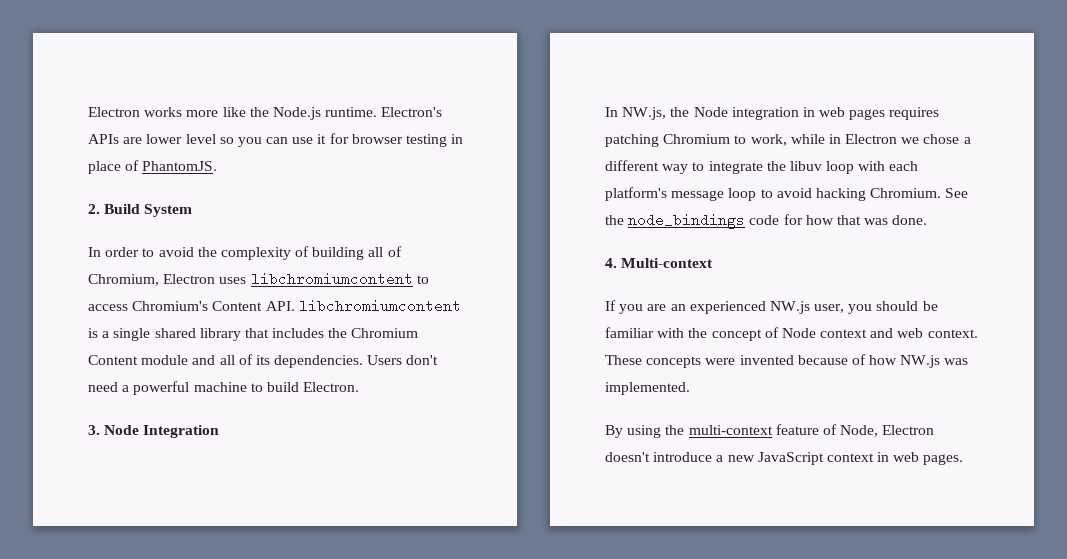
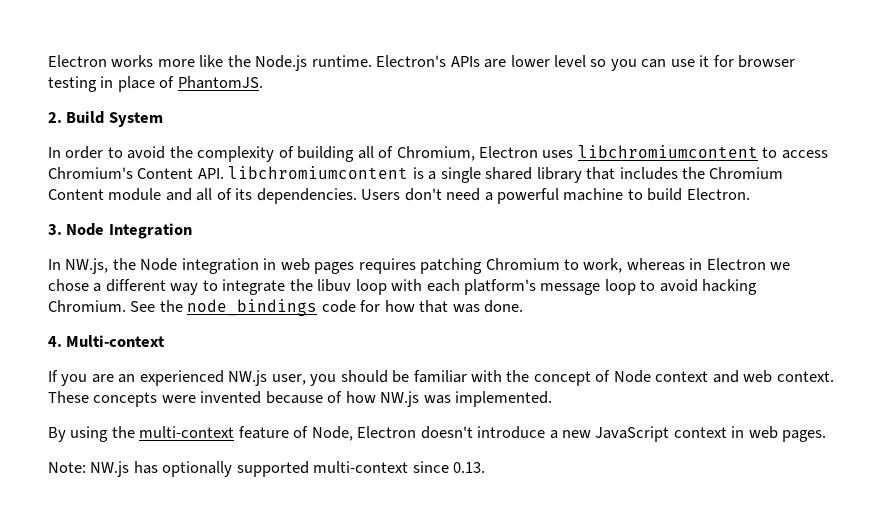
- In NW.js, the Node integration in web pages requires patching Chromium to work, while in Electron we chose a different way to integrate the libuv loop with each platform's message loop to avoid hacking Chromium.
+ In NW.js, the Node integration in web pages requires patching Chromium to work, whereas in Electron we chose a different way to integrate the libuv loop with each platform's message loop to avoid hacking Chromium.
+ Note: NW.js has optionally supported multi-context since 0.13.

